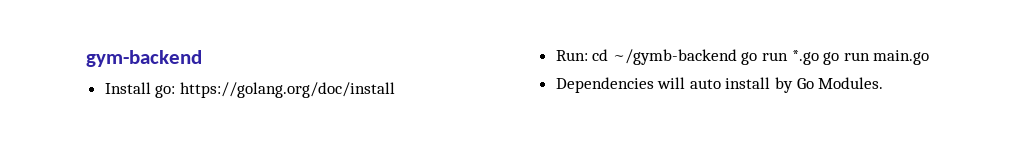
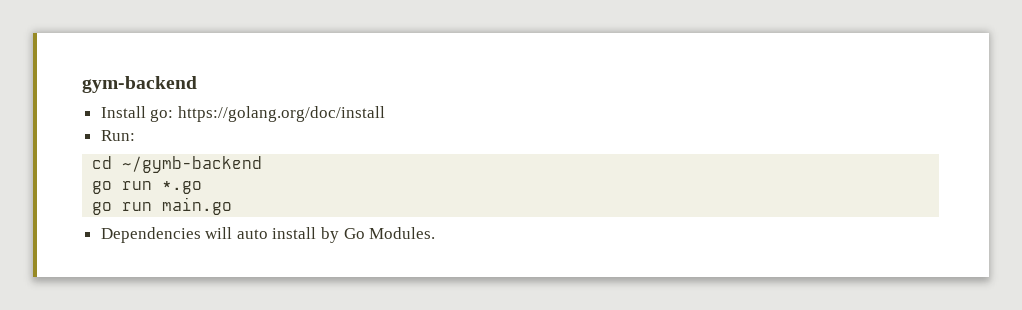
- Run: cd ~/gymb-backend go run *.go go run main.go
+ Run:
+ cd ~/gymb-backend
+ go run *.go
+ go run main.go

